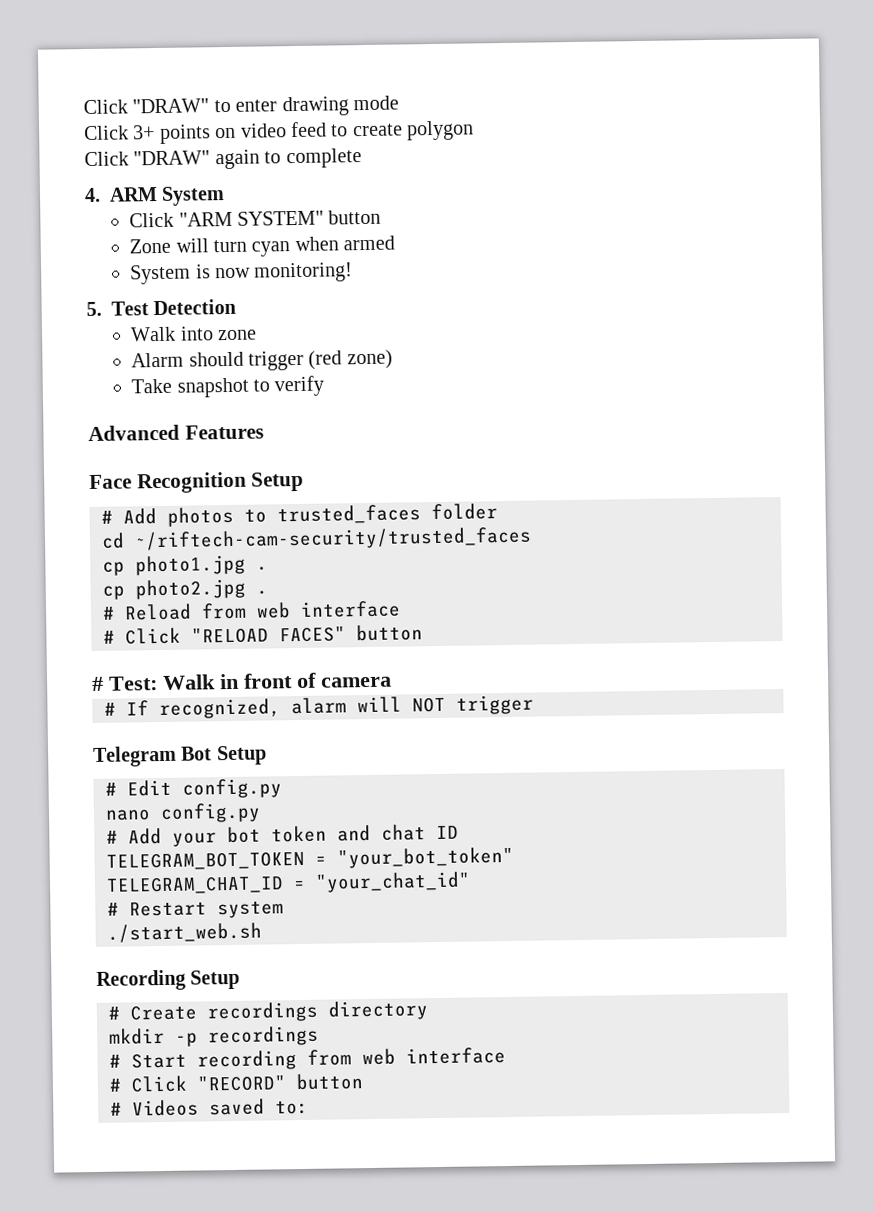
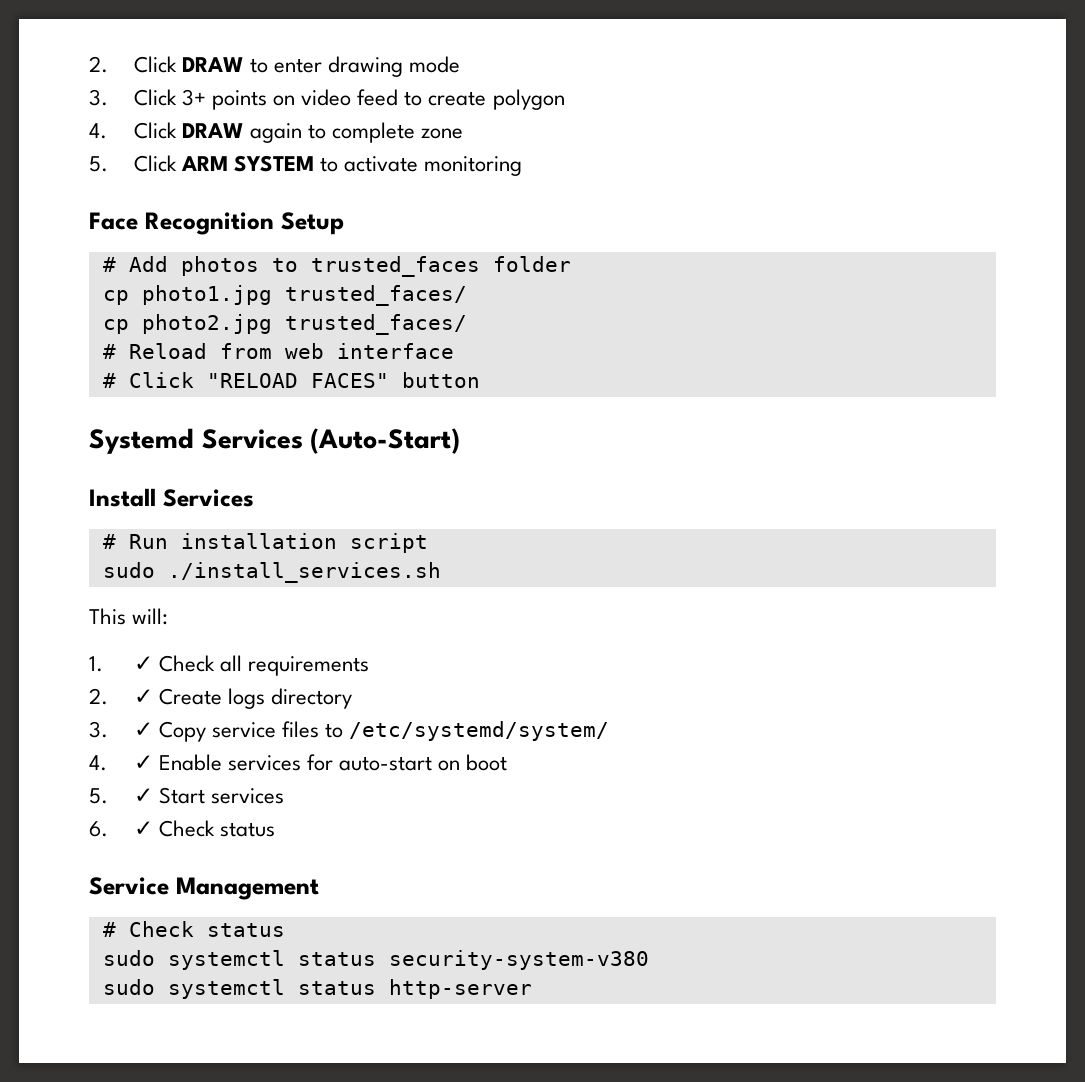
- Click "DRAW" to enter drawing mode
+ 2. Click DRAW to enter drawing mode
- Click 3+ points on video feed to create polygon
+ 3. Click 3+ points on video feed to create polygon
- Click "DRAW" again to complete
- 4. ARM System
- Click "ARM SYSTEM" button
- Zone will turn cyan when armed
- System is now monitoring!
- 5. Test Detection
- Walk into zone
- Alarm should trigger (red zone)
- Take snapshot to verify
- Advanced Features
+ 4. Click DRAW again to complete zone
+ 5. Click ARM SYSTEM to activate monitoring
- cd ~/riftech-cam-security/trusted_faces
- cp photo1.jpg .
+ cp photo1.jpg trusted_faces/
- cp photo2.jpg .
+ cp photo2.jpg trusted_faces/
- # Test: Walk in front of camera
- # If recognized, alarm will NOT trigger
- Telegram Bot Setup
- # Edit config.py
- nano config.py
- # Add your bot token and chat ID
- TELEGRAM_BOT_TOKEN = "your_bot_token"
- TELEGRAM_CHAT_ID = "your_chat_id"
- # Restart system
- ./start_web.sh
- Recording Setup
- # Create recordings directory
- mkdir -p recordings
- # Start recording from web interface
- # Click "RECORD" button
- # Videos saved to:
+ Systemd Services (Auto-Start)
+ Install Services
+ # Run installation script
+ sudo ./install_services.sh
+ This will:
+ 1. ✓ Check all requirements
+ 2. ✓ Create logs directory
+ 3. ✓ Copy service files to /etc/systemd/system/
+ 4. ✓ Enable services for auto-start on boot
+ 5. ✓ Start services
+ 6. ✓ Check status
+ Service Management
+ # Check status
+ sudo systemctl status security-system-v380
+ sudo systemctl status http-server

